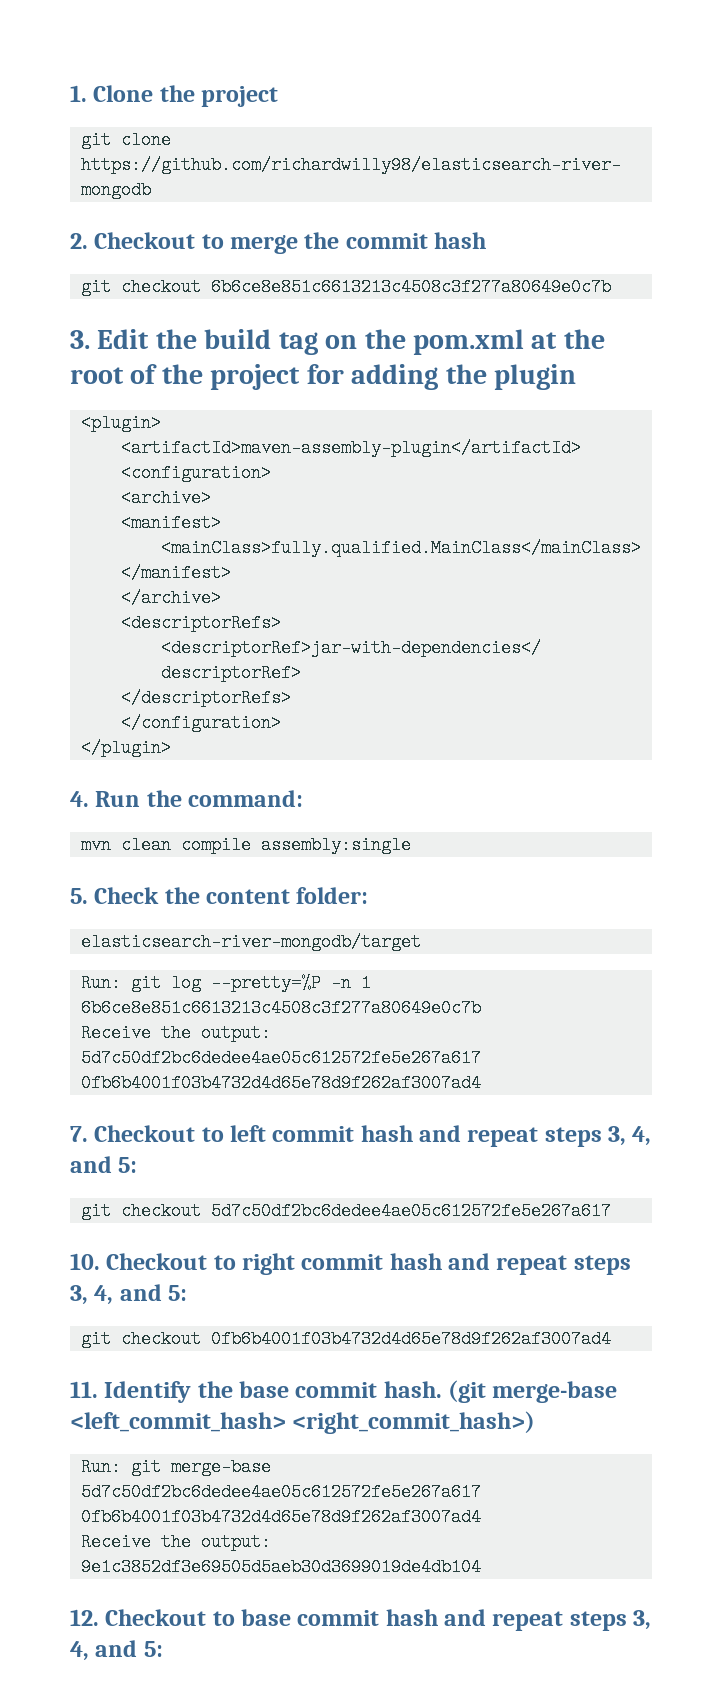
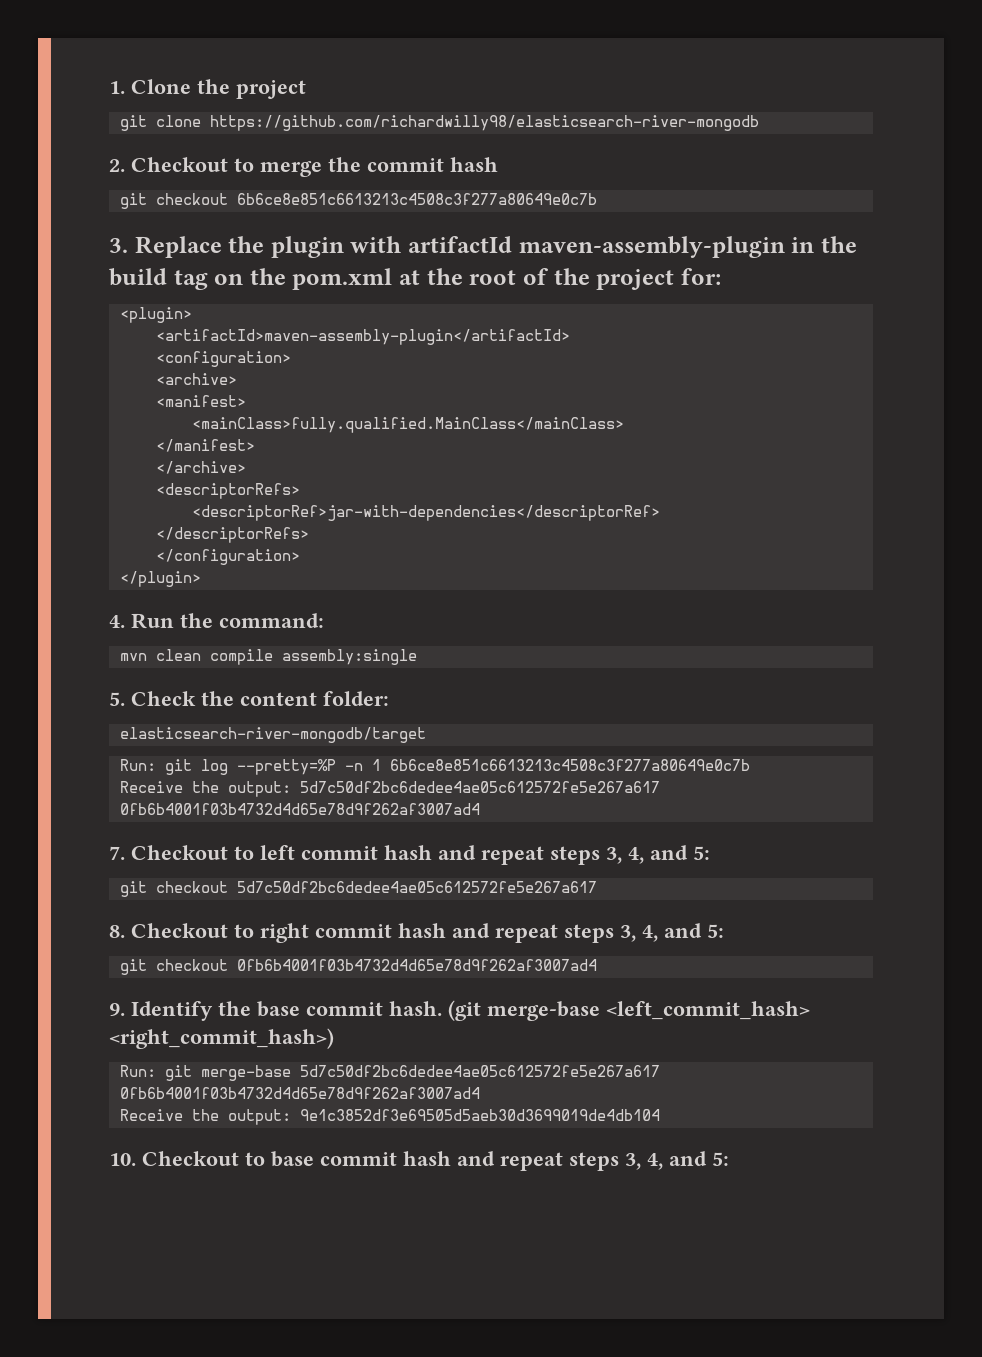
- 3. Edit the build tag on the pom.xml at the root of the project for adding the plugin
+ 3. Replace the plugin with artifactId maven-assembly-plugin in the build tag on the pom.xml at the root of the project for:
- 10. Checkout to right commit hash and repeat steps 3, 4, and 5:
+ 8. Checkout to right commit hash and repeat steps 3, 4, and 5:
- 11. Identify the base commit hash.
+ 9. Identify the base commit hash.
- 12. Checkout to base commit hash and repeat steps 3, 4, and 5:
+ 10. Checkout to base commit hash and repeat steps 3, 4, and 5:

